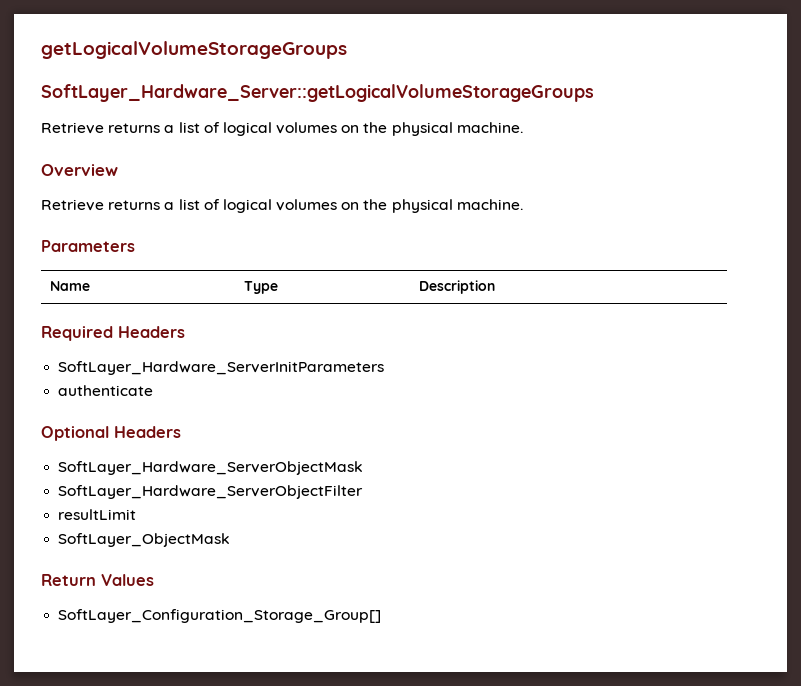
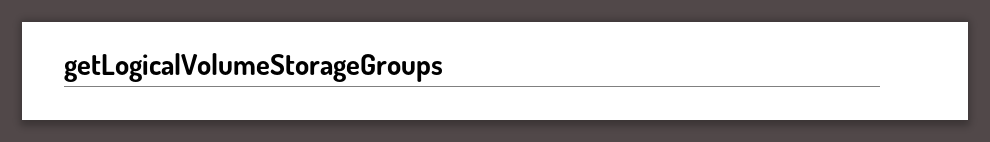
- SoftLayer_Hardware_Server::getLogicalVolumeStorageGroups
- Retrieve returns a list of logical volumes on the physical machine.
- Overview
- Retrieve returns a list of logical volumes on the physical machine.
- Parameters
- Name | Type | Description
- Required Headers
- SoftLayer_Hardware_ServerInitParameters
- authenticate
- Optional Headers
- SoftLayer_Hardware_ServerObjectMask
- SoftLayer_Hardware_ServerObjectFilter
- resultLimit
- SoftLayer_ObjectMask
- Return Values
- SoftLayer_Configuration_Storage_Group[]

